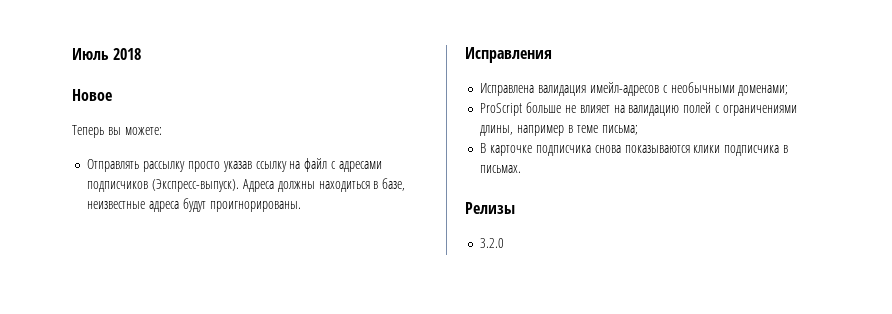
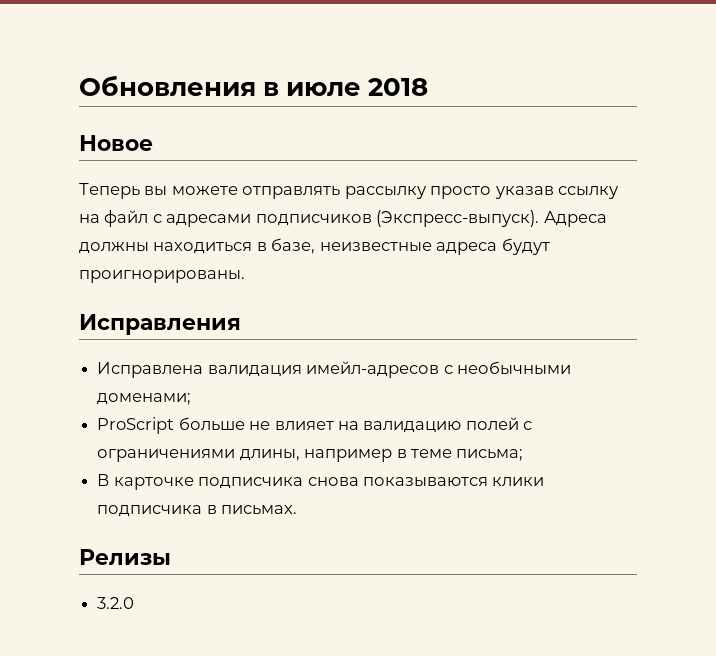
- Июль 2018
+ Обновления в июле 2018
- Теперь вы можете:
- Отправлять рассылку просто указав ссылку на файл с адресами подписчиков (Экспресс-выпуск).
+ Теперь вы можете отправлять рассылку просто указав ссылку на файл с адресами подписчиков (Экспресс-выпуск).

